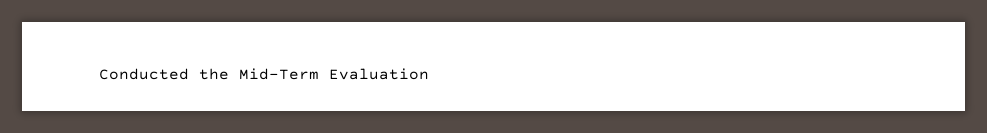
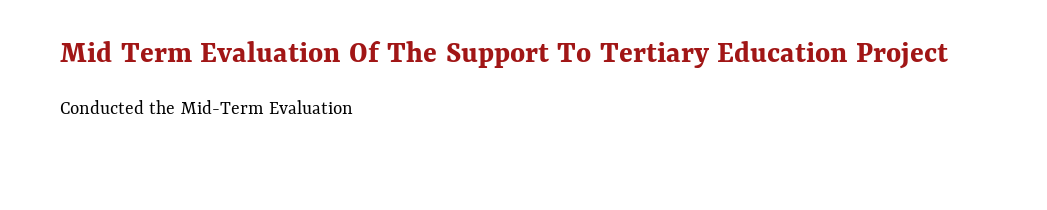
+ Mid Term Evaluation Of The Support To Tertiary Education Project

